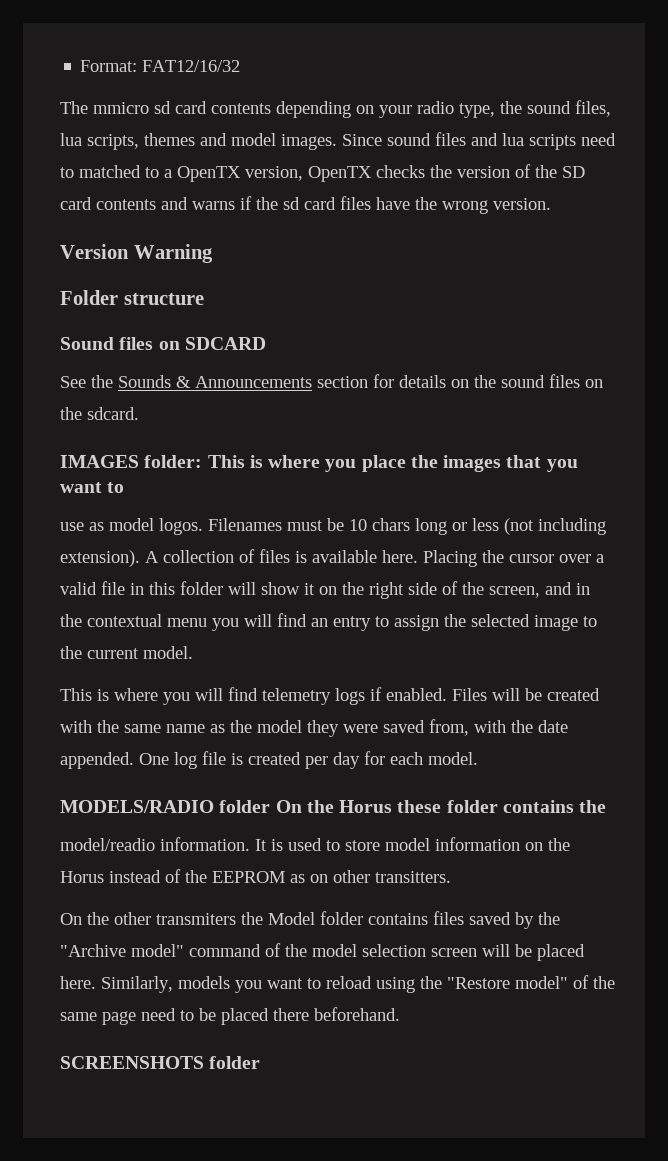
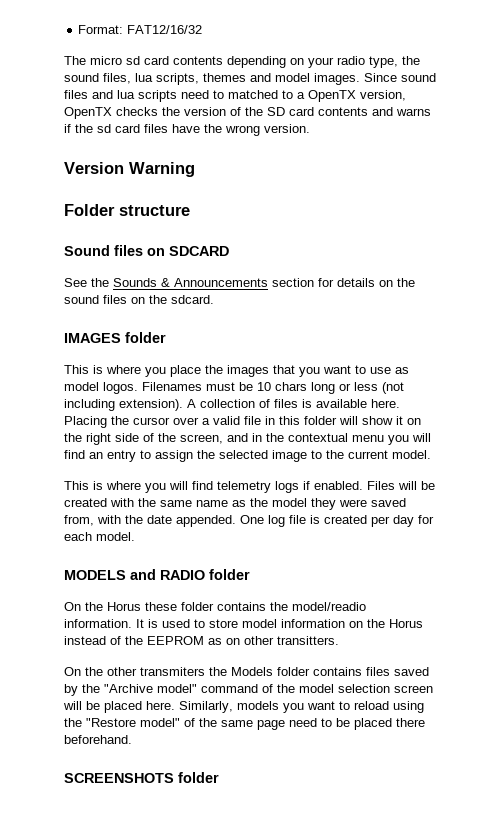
- The mmicro sd card contents depending on your radio type, the sound files, lua scripts, themes and model images.
+ The micro sd card contents depending on your radio type, the sound files, lua scripts, themes and model images.
- IMAGES folder: This is where you place the images that you want to
- use as model logos.
+ IMAGES folder
+ This is where you place the images that you want to use as model logos.
- MODELS/RADIO folder On the Horus these folder contains the
- model/readio information.
+ MODELS and RADIO folder
+ On the Horus these folder contains the model/readio information.
- On the other transmiters the Model folder contains files saved by the "Archive model" command of the model selection screen will be placed here.
+ On the other transmiters the Models folder contains files saved by the "Archive model" command of the model selection screen will be placed here.

